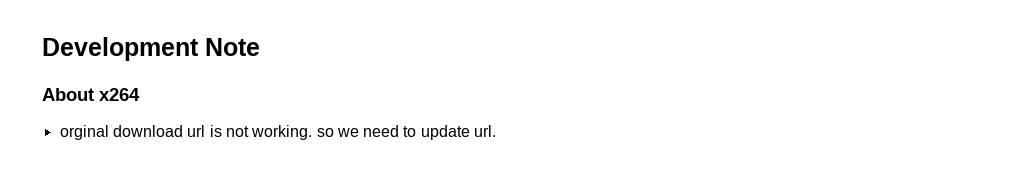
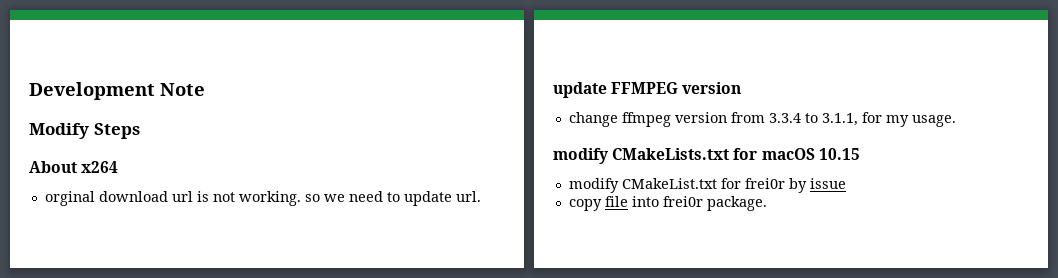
+ Modify Steps
+ update FFMPEG version
+ change ffmpeg version from 3.3.4 to 3.1.1, for my usage.
+ modify CMakeLists.txt for macOS 10.15
+ modify CMakeList.txt for frei0r by issue
+ copy file into frei0r package.

